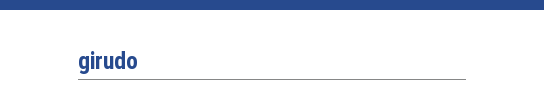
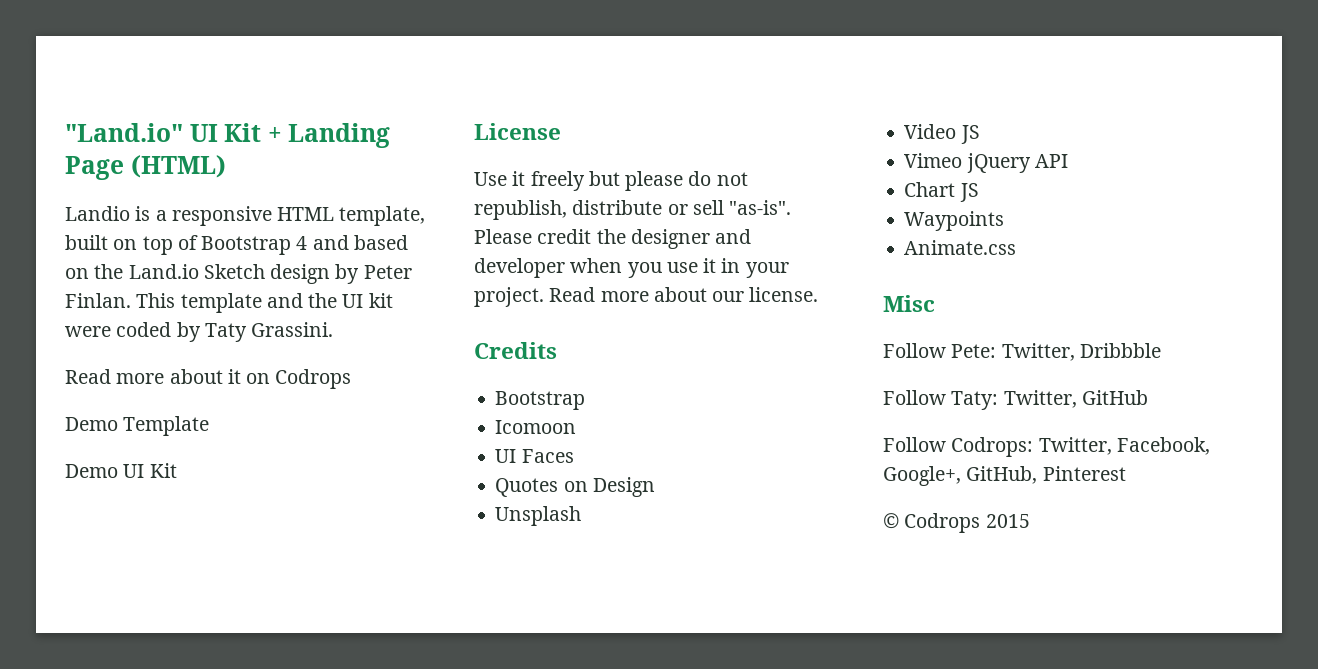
- girudo
+ "Land.io" UI Kit + Landing Page (HTML)
+ Landio is a responsive HTML template, built on top of Bootstrap 4 and based on the Land.io Sketch design by Peter Finlan. This template and the UI kit were coded by Taty Grassini.
+ Read more about it on Codrops
+ Demo Template
+ Demo UI Kit
+ License
+ Use it freely but please do not republish, distribute or sell "as-is". Please credit the designer and developer when you use it in your project. Read more about our license.
+ Credits
+ Bootstrap
+ Icomoon
+ UI Faces
+ Quotes on Design
+ Unsplash
+ Video JS
+ Vimeo jQuery API
+ Chart JS
+ Waypoints
+ Animate.css
+ Misc
+ Follow Pete: Twitter, Dribbble
+ Follow Taty: Twitter, GitHub
+ Follow Codrops: Twitter, Facebook, Google+, GitHub, Pinterest
+ © Codrops 2015

